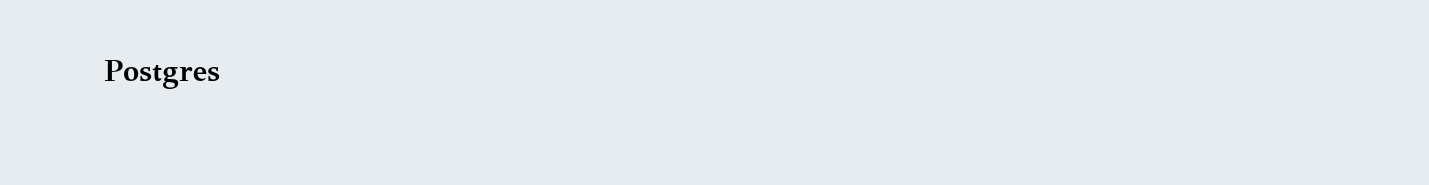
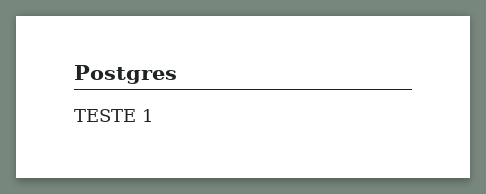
+ TESTE 1

